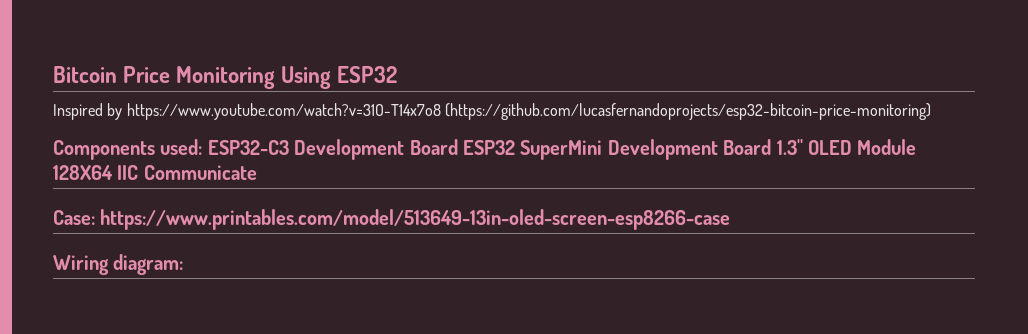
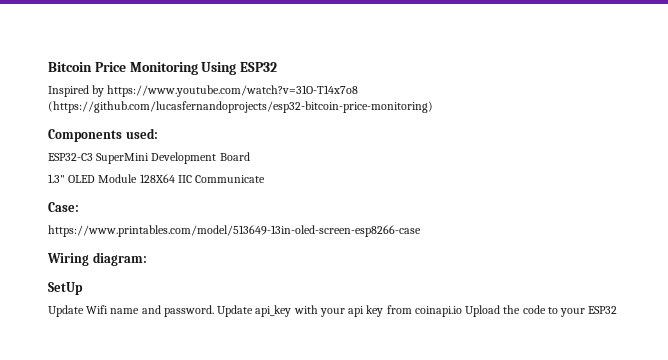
- Components used: ESP32-C3 Development Board ESP32 SuperMini Development Board 1.3" OLED Module 128X64 IIC Communicate
+ Components used:
+ ESP32-C3 SuperMini Development Board
+ 1.3" OLED Module 128X64 IIC Communicate
- Case: https://www.printables.com/model/513649-13in-oled-screen-esp8266-case
+ Case:
+ https://www.printables.com/model/513649-13in-oled-screen-esp8266-case
+ SetUp
+ Update Wifi name and password. Update api_key with your api key from coinapi.io Upload the code to your ESP32

